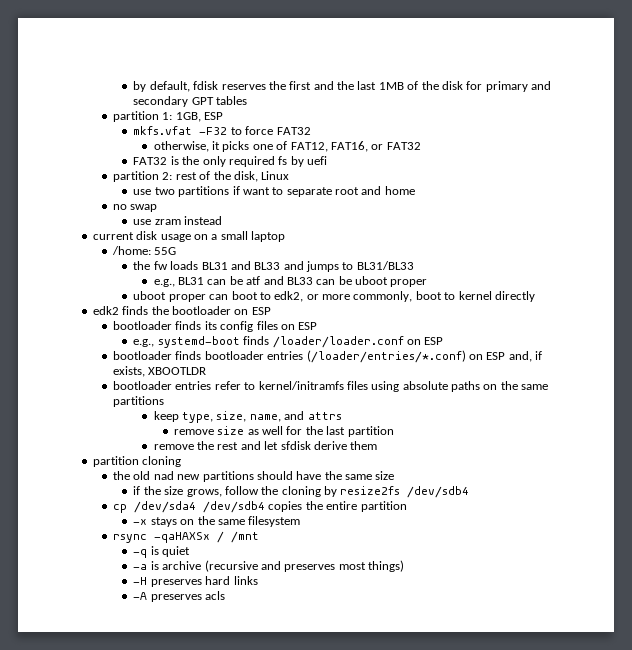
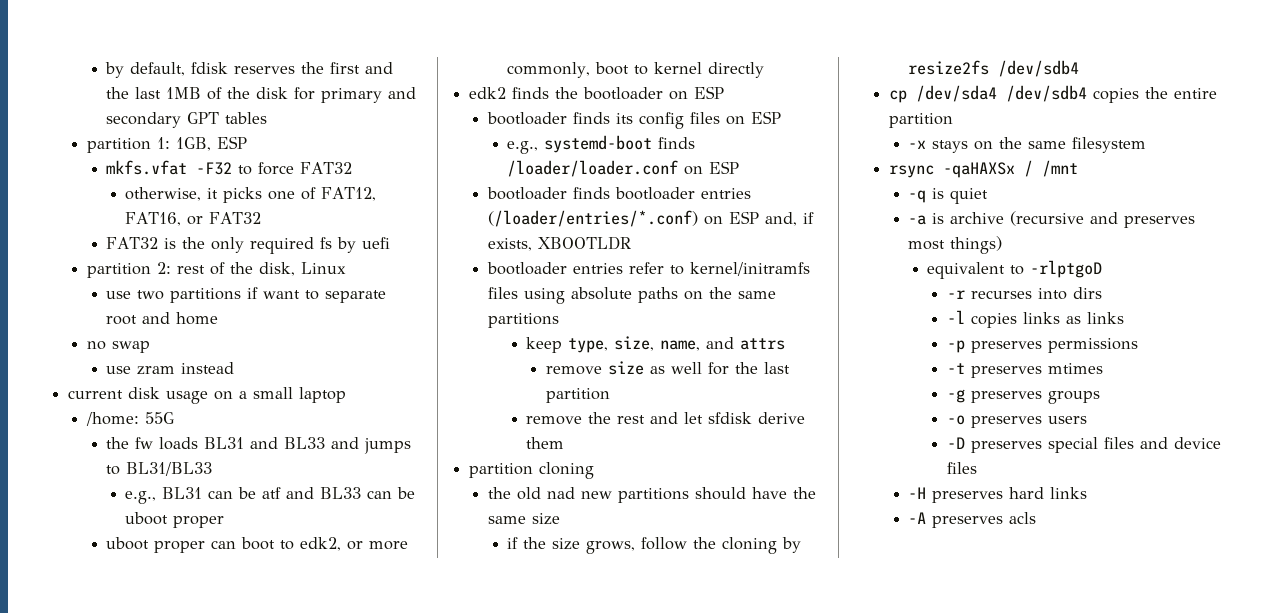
+ equivalent to -rlptgoD
+ -r recurses into dirs
+ -l copies links as links
+ -p preserves permissions
+ -t preserves mtimes
+ -g preserves groups
+ -o preserves users
+ -D preserves special files and device files

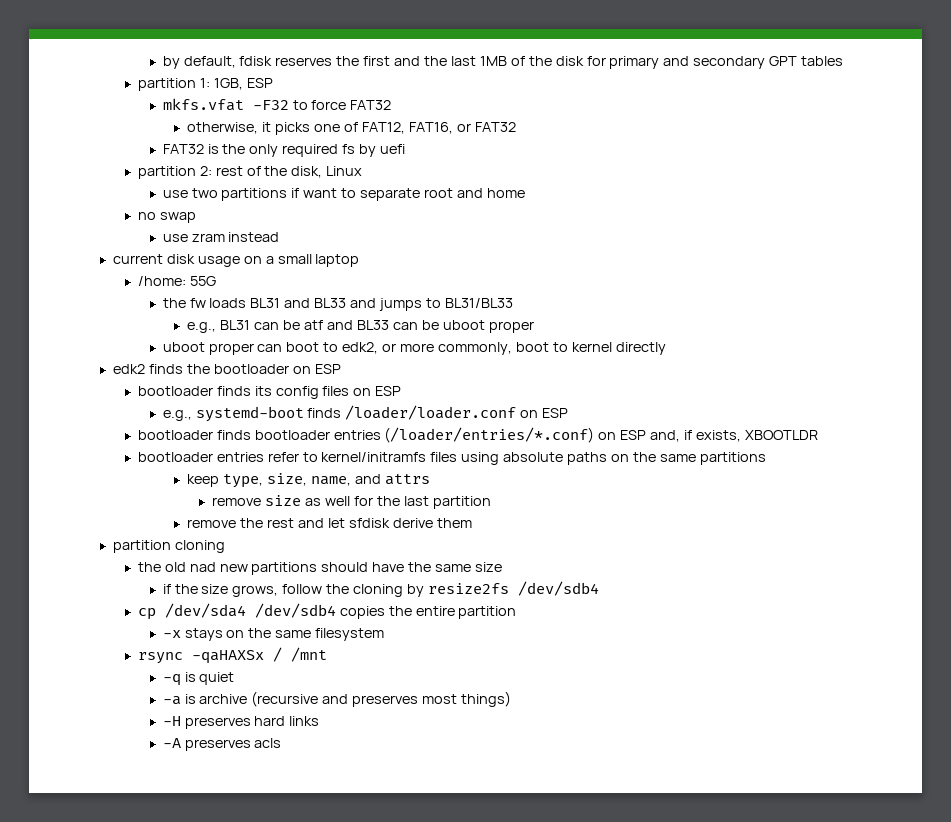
- equivalent to -rlptgoD
- -r recurses into dirs
- -l copies links as links
- -p preserves permissions
- -t preserves mtimes
- -g preserves groups
- -o preserves users
- -D preserves special files and device files

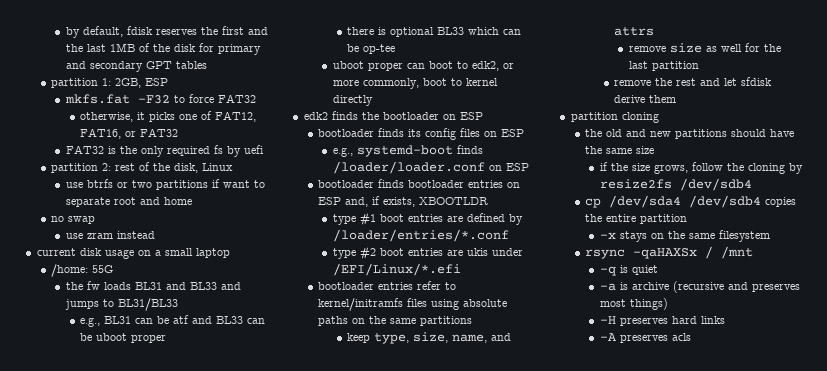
- partition 1: 1GB, ESP
- mkfs.vfat -F32 to force FAT32
+ partition 1: 2GB, ESP
+ mkfs.fat -F32 to force FAT32
- use two partitions if want to separate root and home
+ use btrfs or two partitions if want to separate root and home
+ there is optional BL33 which can be op-tee
- bootloader finds bootloader entries (/loader/entries/*.conf) on ESP and, if exists, XBOOTLDR
+ bootloader finds bootloader entries on ESP and, if exists, XBOOTLDR
+ type #1 boot entries are defined by /loader/entries/*.conf
+ type #2 boot entries are ukis under /EFI/Linux/*.efi
- the old nad new partitions should have the same size
+ the old and new partitions should have the same size

